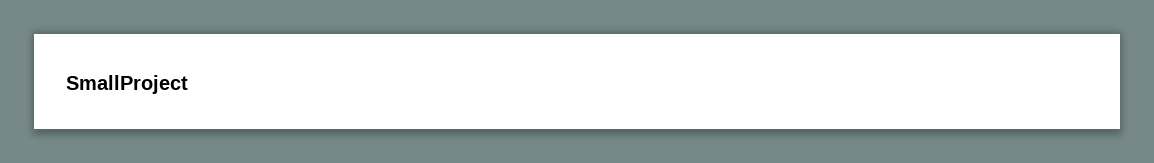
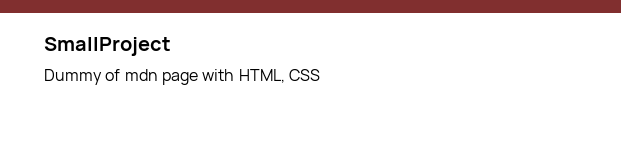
+ Dummy of mdn page with HTML, CSS

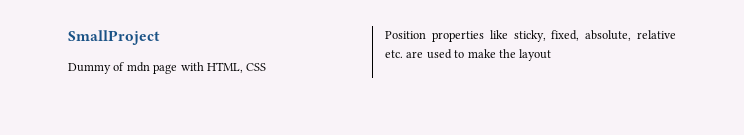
+ Position properties like sticky, fixed, absolute, relative etc. are used to make the layout

